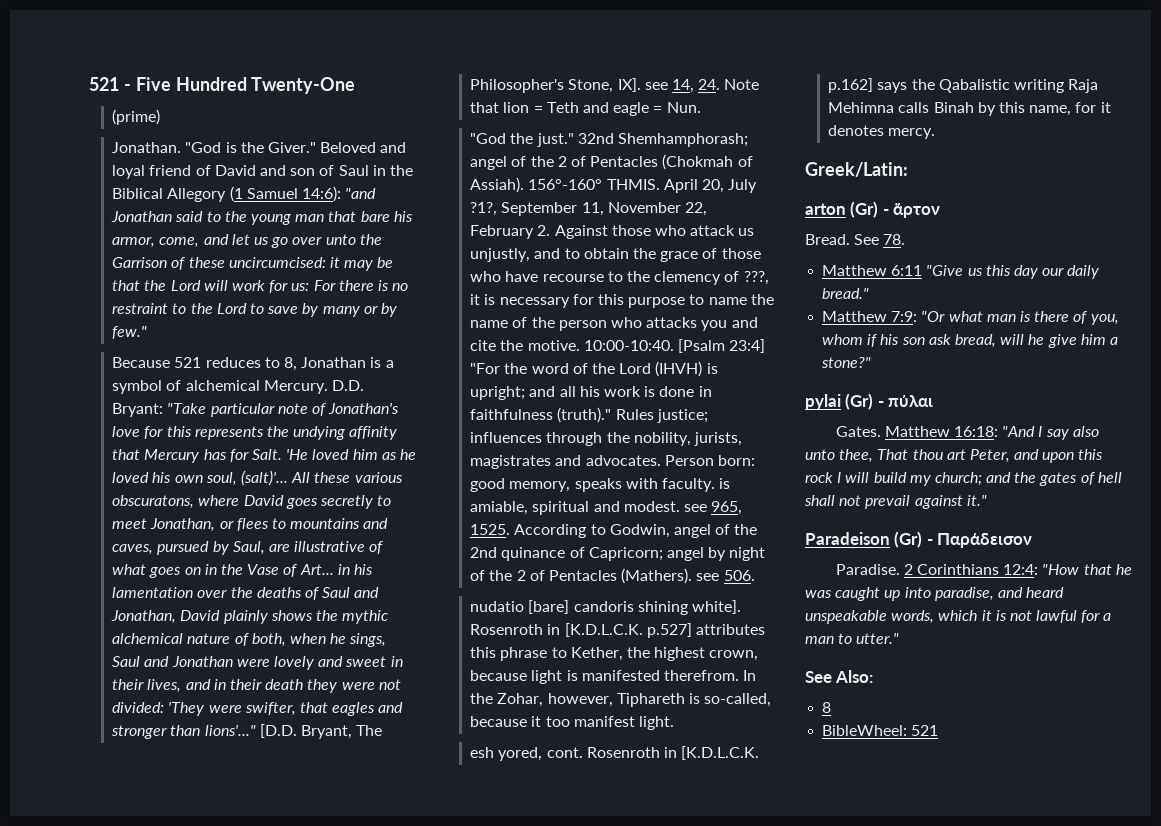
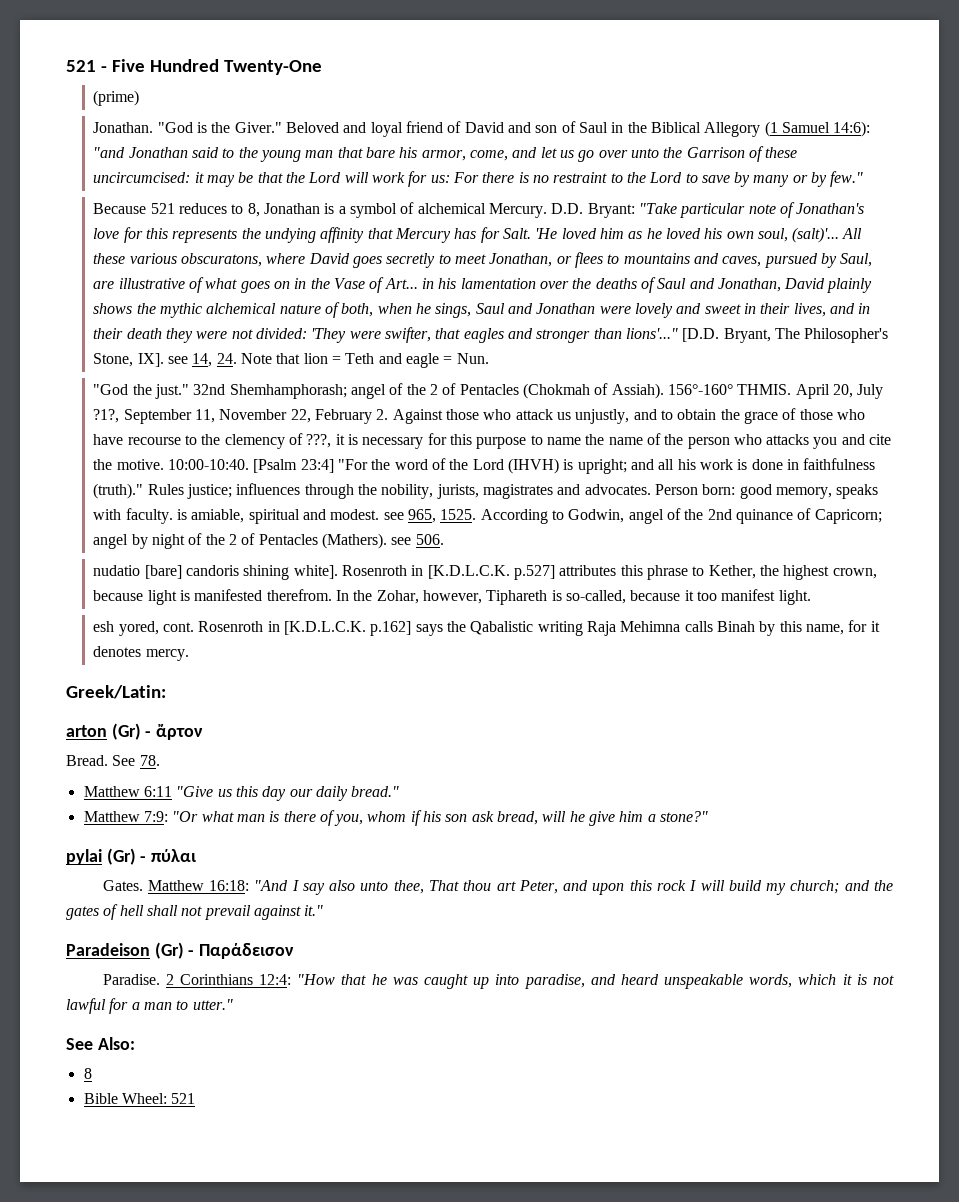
- BibleWheel: 521
+ Bible Wheel: 521

